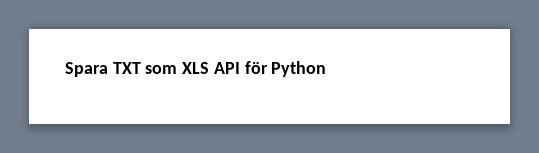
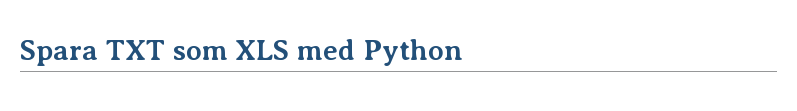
- Spara TXT som XLS API för Python
+ Spara TXT som XLS med Python

